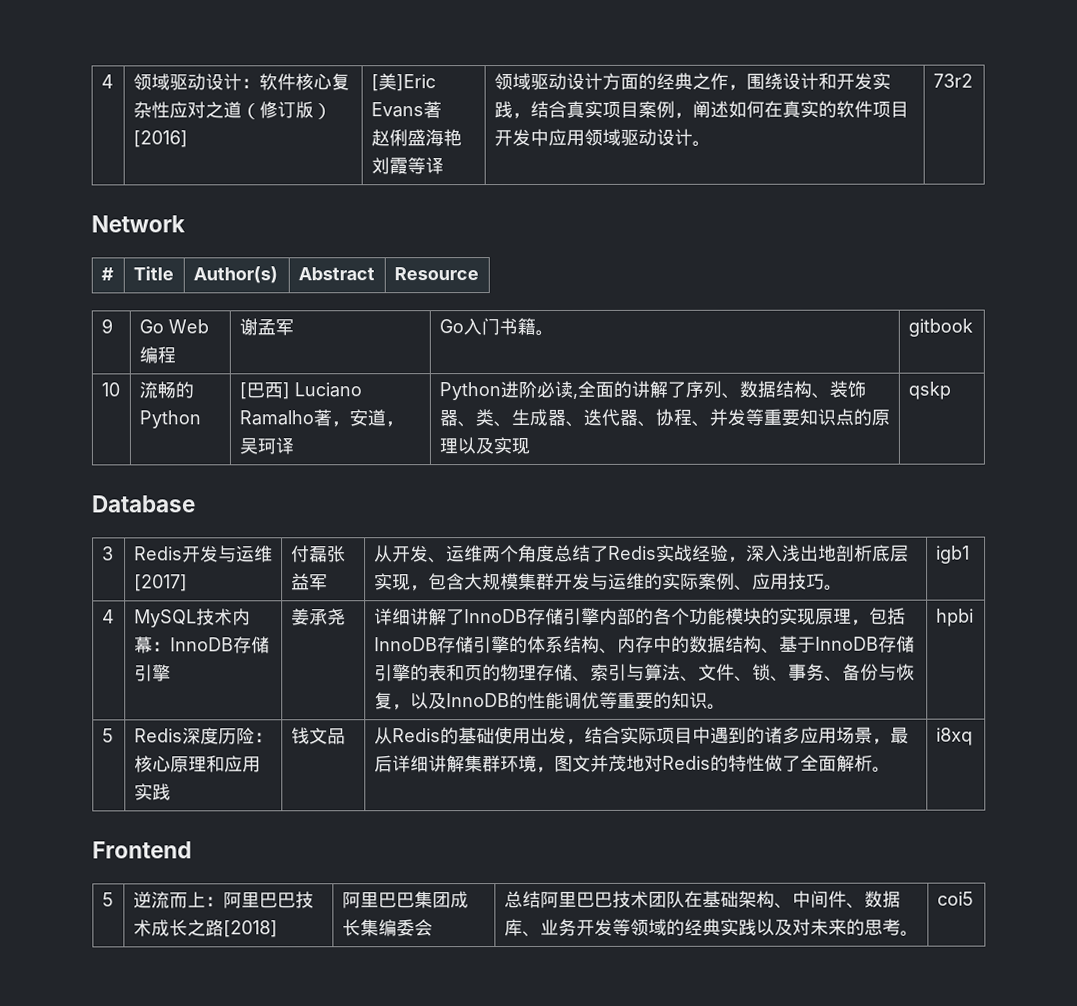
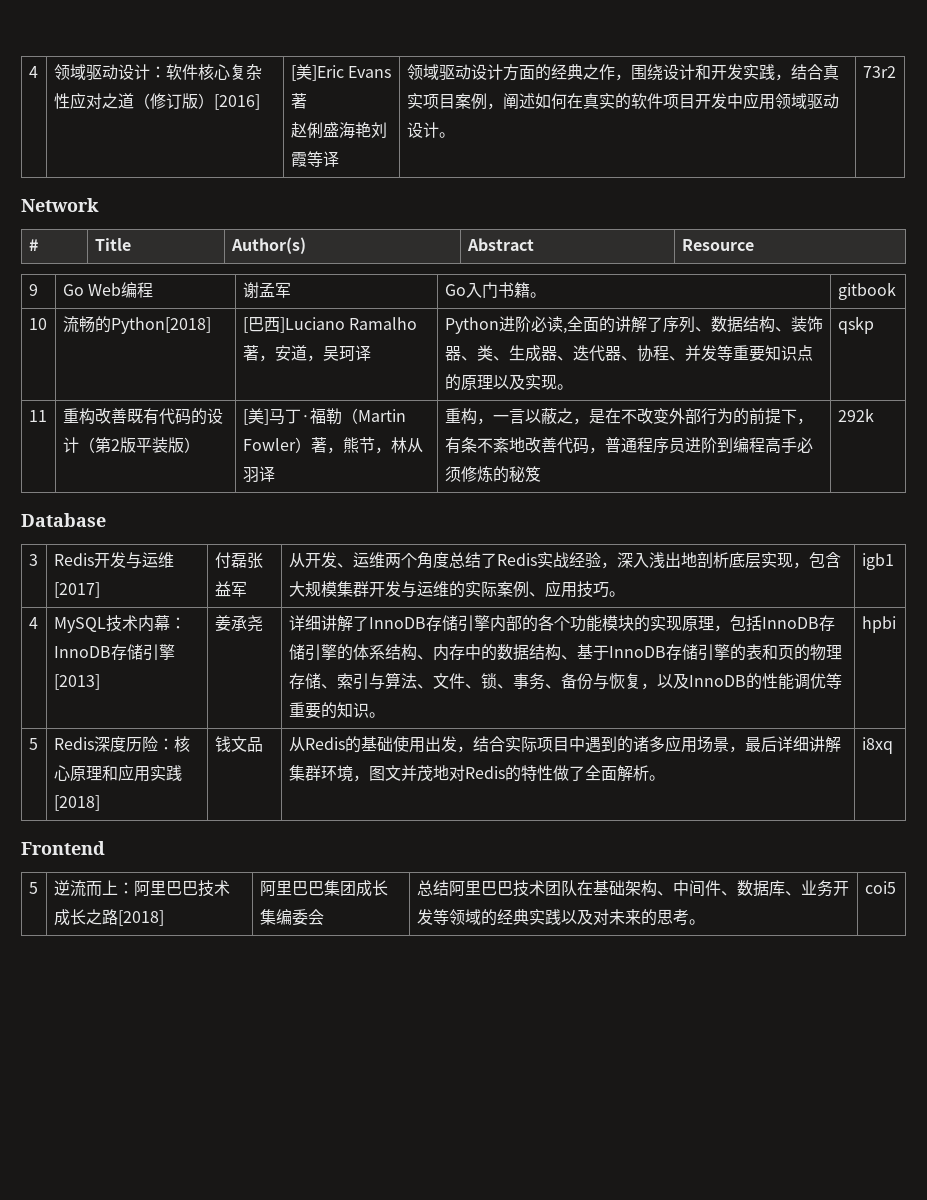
- 流畅的Python
+ 流畅的Python[2018]
- [巴西] Luciano Ramalho著，安道，吴珂译
+ [巴西]Luciano Ramalho著，安道，吴珂译
- Python进阶必读,全面的讲解了序列、数据结构、装饰器、类、生成器、迭代器、协程、并发等重要知识点的原理以及实现
+ Python进阶必读,全面的讲解了序列、数据结构、装饰器、类、生成器、迭代器、协程、并发等重要知识点的原理以及实现。
+ 11 | 重构改善既有代码的设计（第2版平装版） | [美]马丁·福勒（Martin Fowler）著，熊节，林从羽译 | 重构，一言以蔽之，是在不改变外部行为的前提下，有条不紊地改善代码，普通程序员进阶到编程高手必须修炼的秘笈 | 292k
- MySQL技术内幕：InnoDB存储引擎
+ MySQL技术内幕：InnoDB存储引擎[2013]
- Redis深度历险：核心原理和应用实践
+ Redis深度历险：核心原理和应用实践[2018]

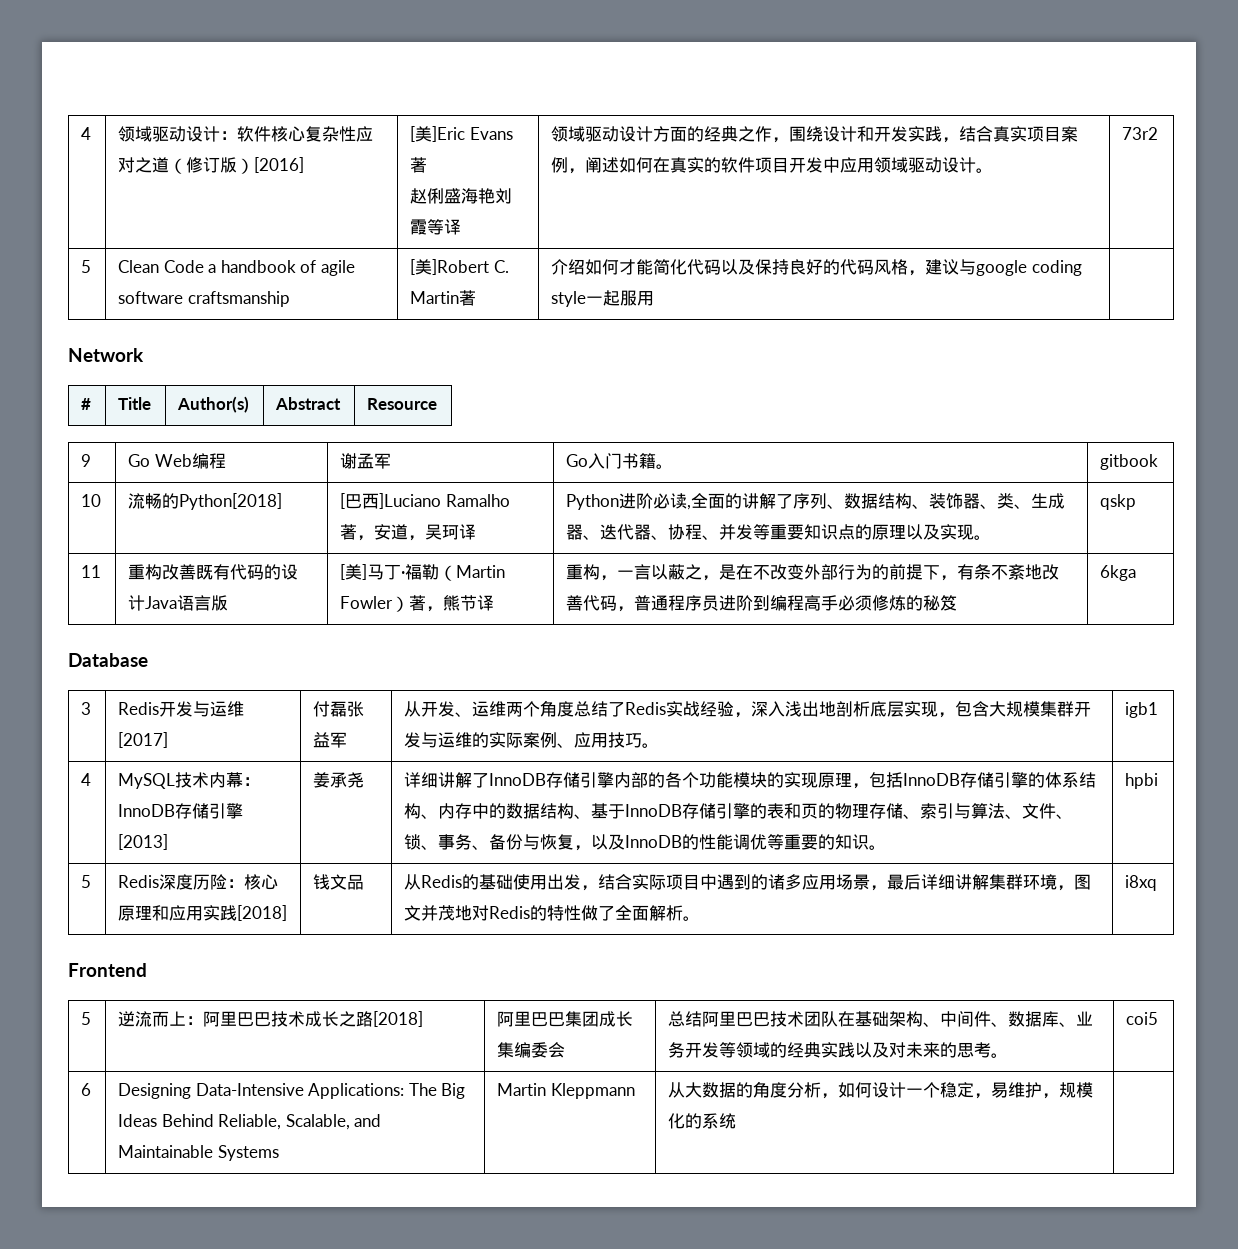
+ 5 | Clean Code a handbook of agile software craftsmanship | [美]Robert C. Martin著 | 介绍如何才能简化代码以及保持良好的代码风格，建议与google coding style一起服用 |
- 重构改善既有代码的设计（第2版平装版）
+ 重构改善既有代码的设计Java语言版
- [美]马丁·福勒（Martin Fowler）著，熊节，林从羽译
+ [美]马丁·福勒（Martin Fowler）著，熊节译
- 292k
+ 6kga
+ 6 | Designing Data-Intensive Applications: The Big Ideas Behind Reliable, Scalable, and Maintainable Systems | Martin Kleppmann | 从大数据的角度分析，如何设计一个稳定，易维护，规模化的系统 |

